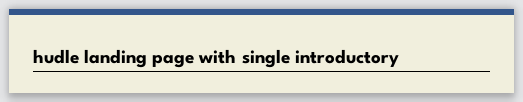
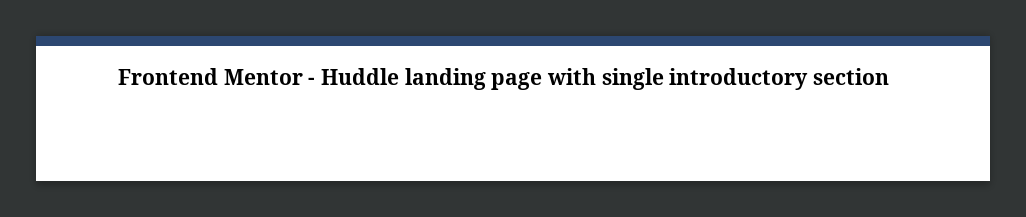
- hudle landing page with single introductory
+ Frontend Mentor - Huddle landing page with single introductory section

